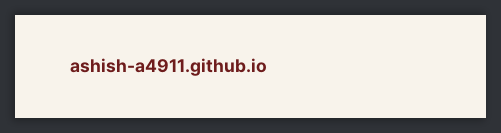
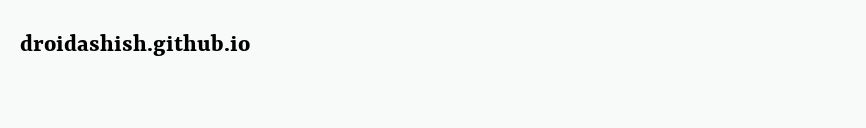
- ashish-a4911.github.io
+ droidashish.github.io

